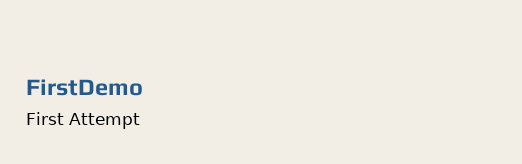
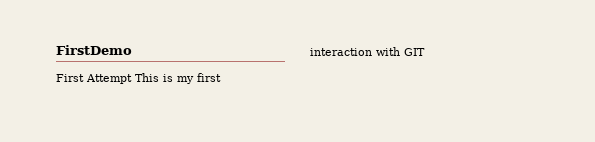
- First Attempt
+ First Attempt This is my first interaction with GIT

